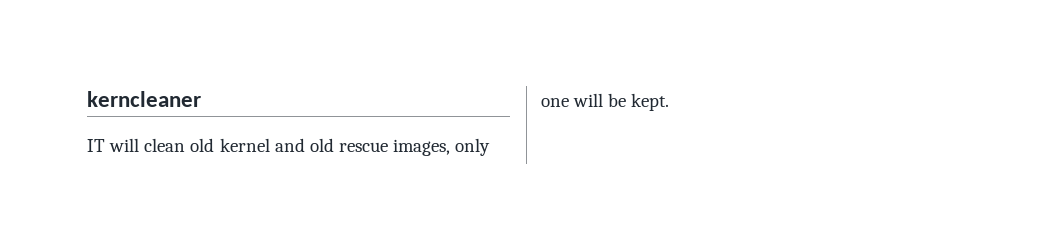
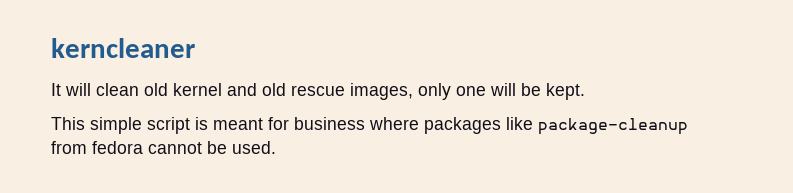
- IT will clean old kernel and old rescue images, only one will be kept.
+ It will clean old kernel and old rescue images, only one will be kept.
+ This simple script is meant for business where packages like package-cleanup from fedora cannot be used.

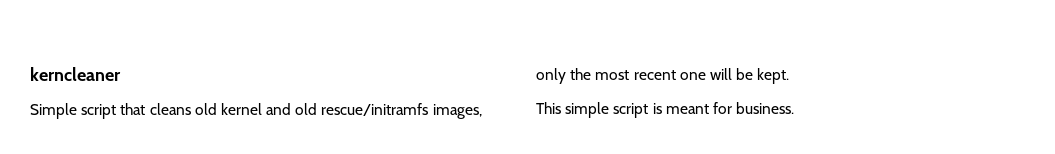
- It will clean old kernel and old rescue images, only one will be kept.
+ Simple script that cleans old kernel and old rescue/initramfs images, only the most recent one will be kept.
- This simple script is meant for business where packages like package-cleanup from fedora cannot be used.
+ This simple script is meant for business.

